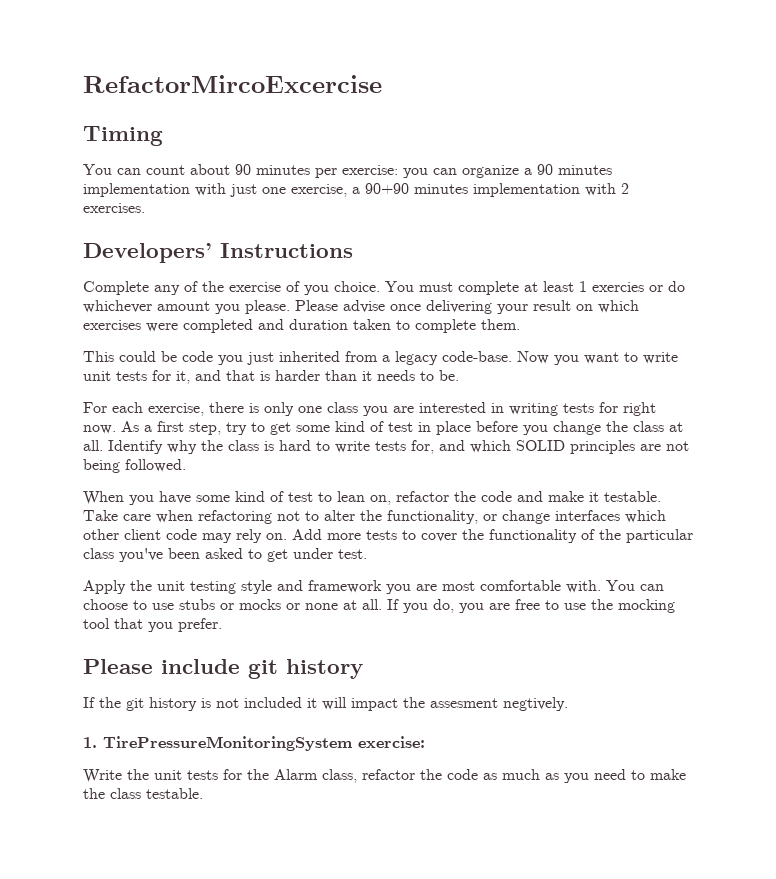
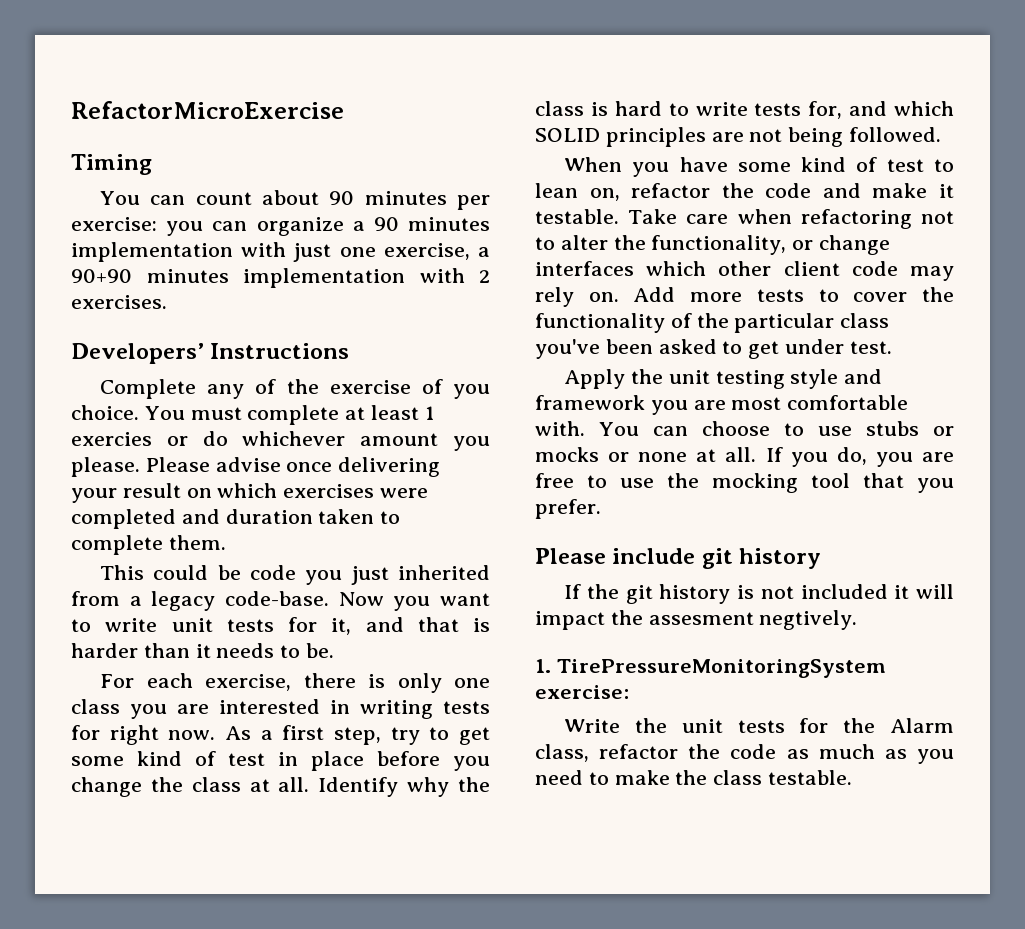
- RefactorMircoExcercise
+ RefactorMicroExercise

